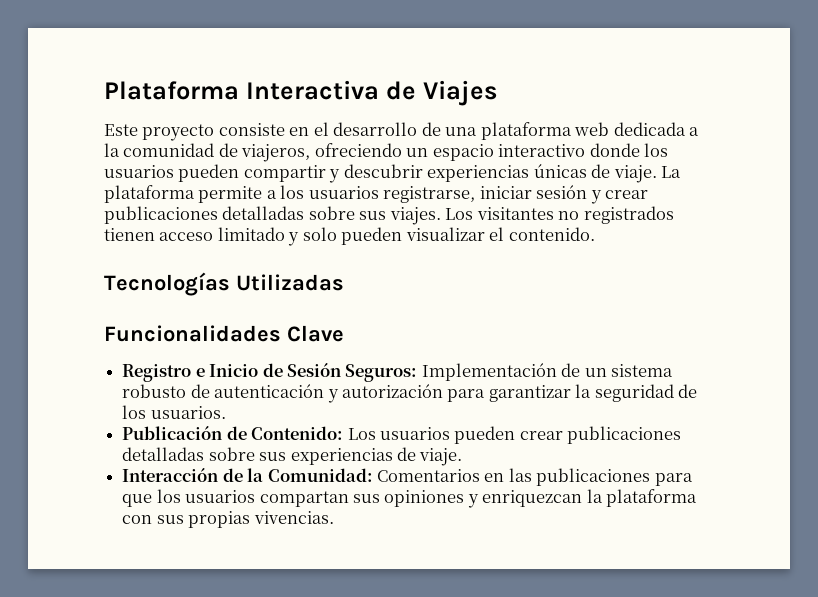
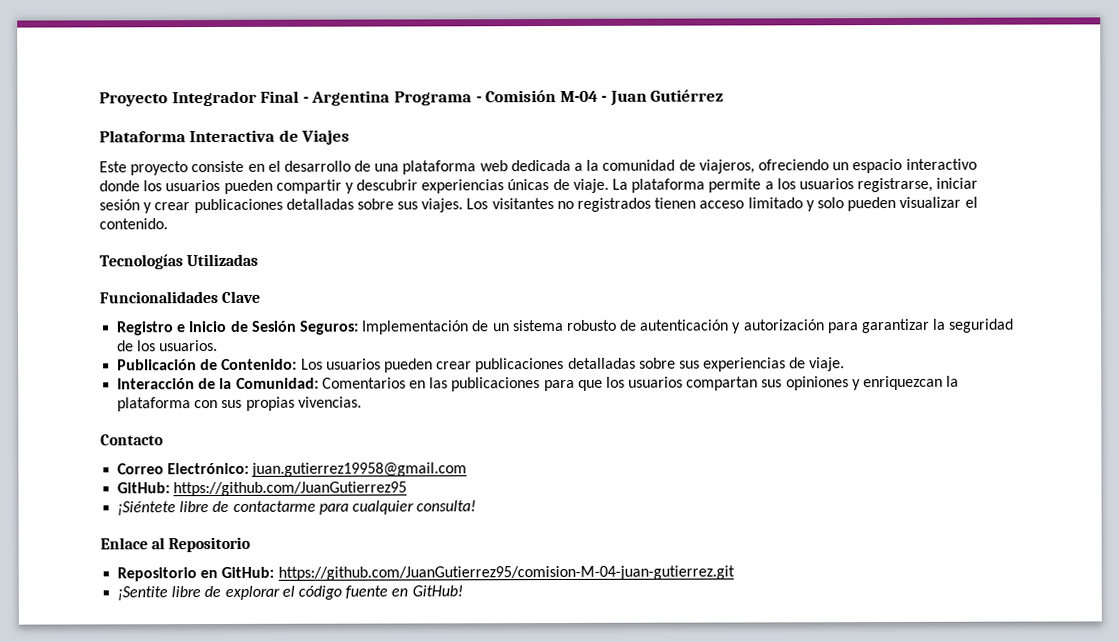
+ Proyecto Integrador Final - Argentina Programa - Comisión M-04 - Juan Gutiérrez
+ Contacto
+ Correo Electrónico: juan.gutierrez19958@gmail.com
+ GitHub: https://github.com/JuanGutierrez95
+ ¡Siéntete libre de contactarme para cualquier consulta!
+ Enlace al Repositorio
+ Repositorio en GitHub: https://github.com/JuanGutierrez95/comision-M-04-juan-gutierrez.git
+ ¡Sentite libre de explorar el código fuente en GitHub!

